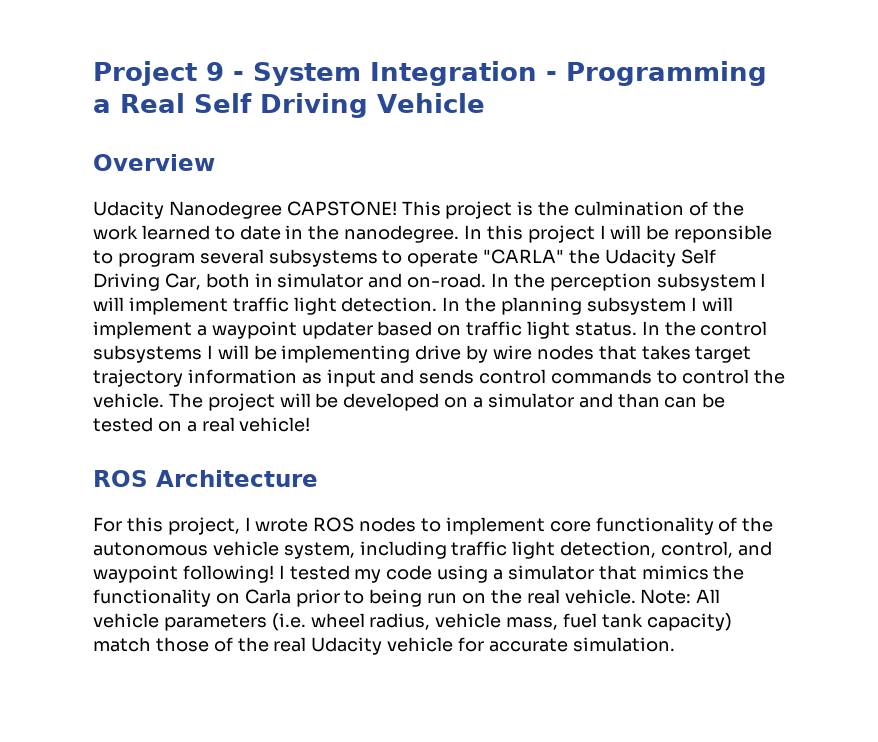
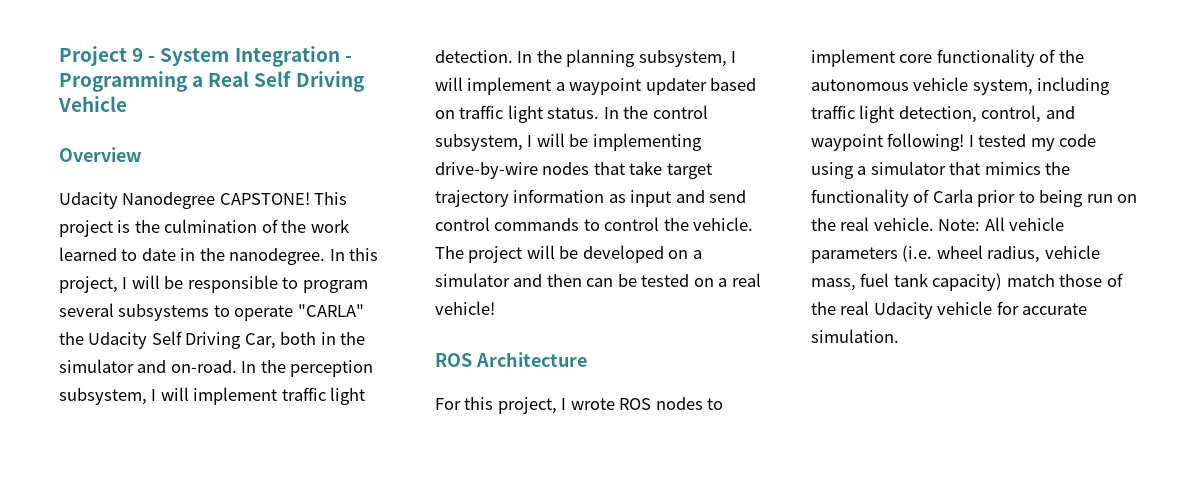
- In this project I will be reponsible to program several subsystems to operate "CARLA" the Udacity Self Driving Car, both in simulator and on-road.
+ In this project, I will be responsible to program several subsystems to operate "CARLA" the Udacity Self Driving Car, both in the simulator and on-road.
- In the perception subsystem I will implement traffic light detection.
+ In the perception subsystem, I will implement traffic light detection.
- In the planning subsystem I will implement a waypoint updater based on traffic light status.
+ In the planning subsystem, I will implement a waypoint updater based on traffic light status.
- In the control subsystems I will be implementing drive by wire nodes that takes target trajectory information as input and sends control commands to control the vehicle.
+ In the control subsystem, I will be implementing drive-by-wire nodes that take target trajectory information as input and send control commands to control the vehicle.
- The project will be developed on a simulator and than can be tested on a real vehicle!
+ The project will be developed on a simulator and then can be tested on a real vehicle!
- I tested my code using a simulator that mimics the functionality on Carla prior to being run on the real vehicle.
+ I tested my code using a simulator that mimics the functionality of Carla prior to being run on the real vehicle.

